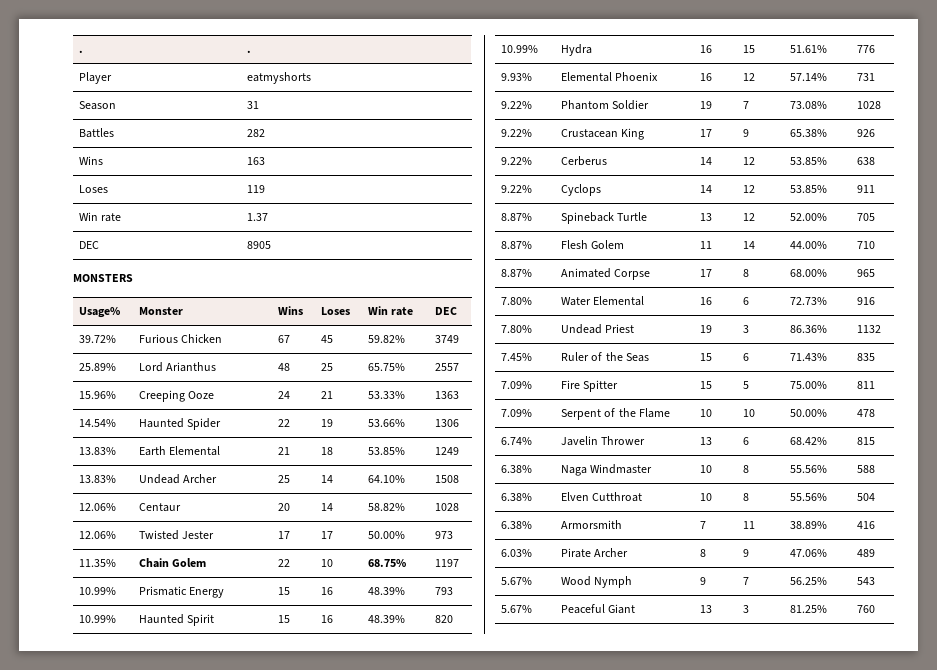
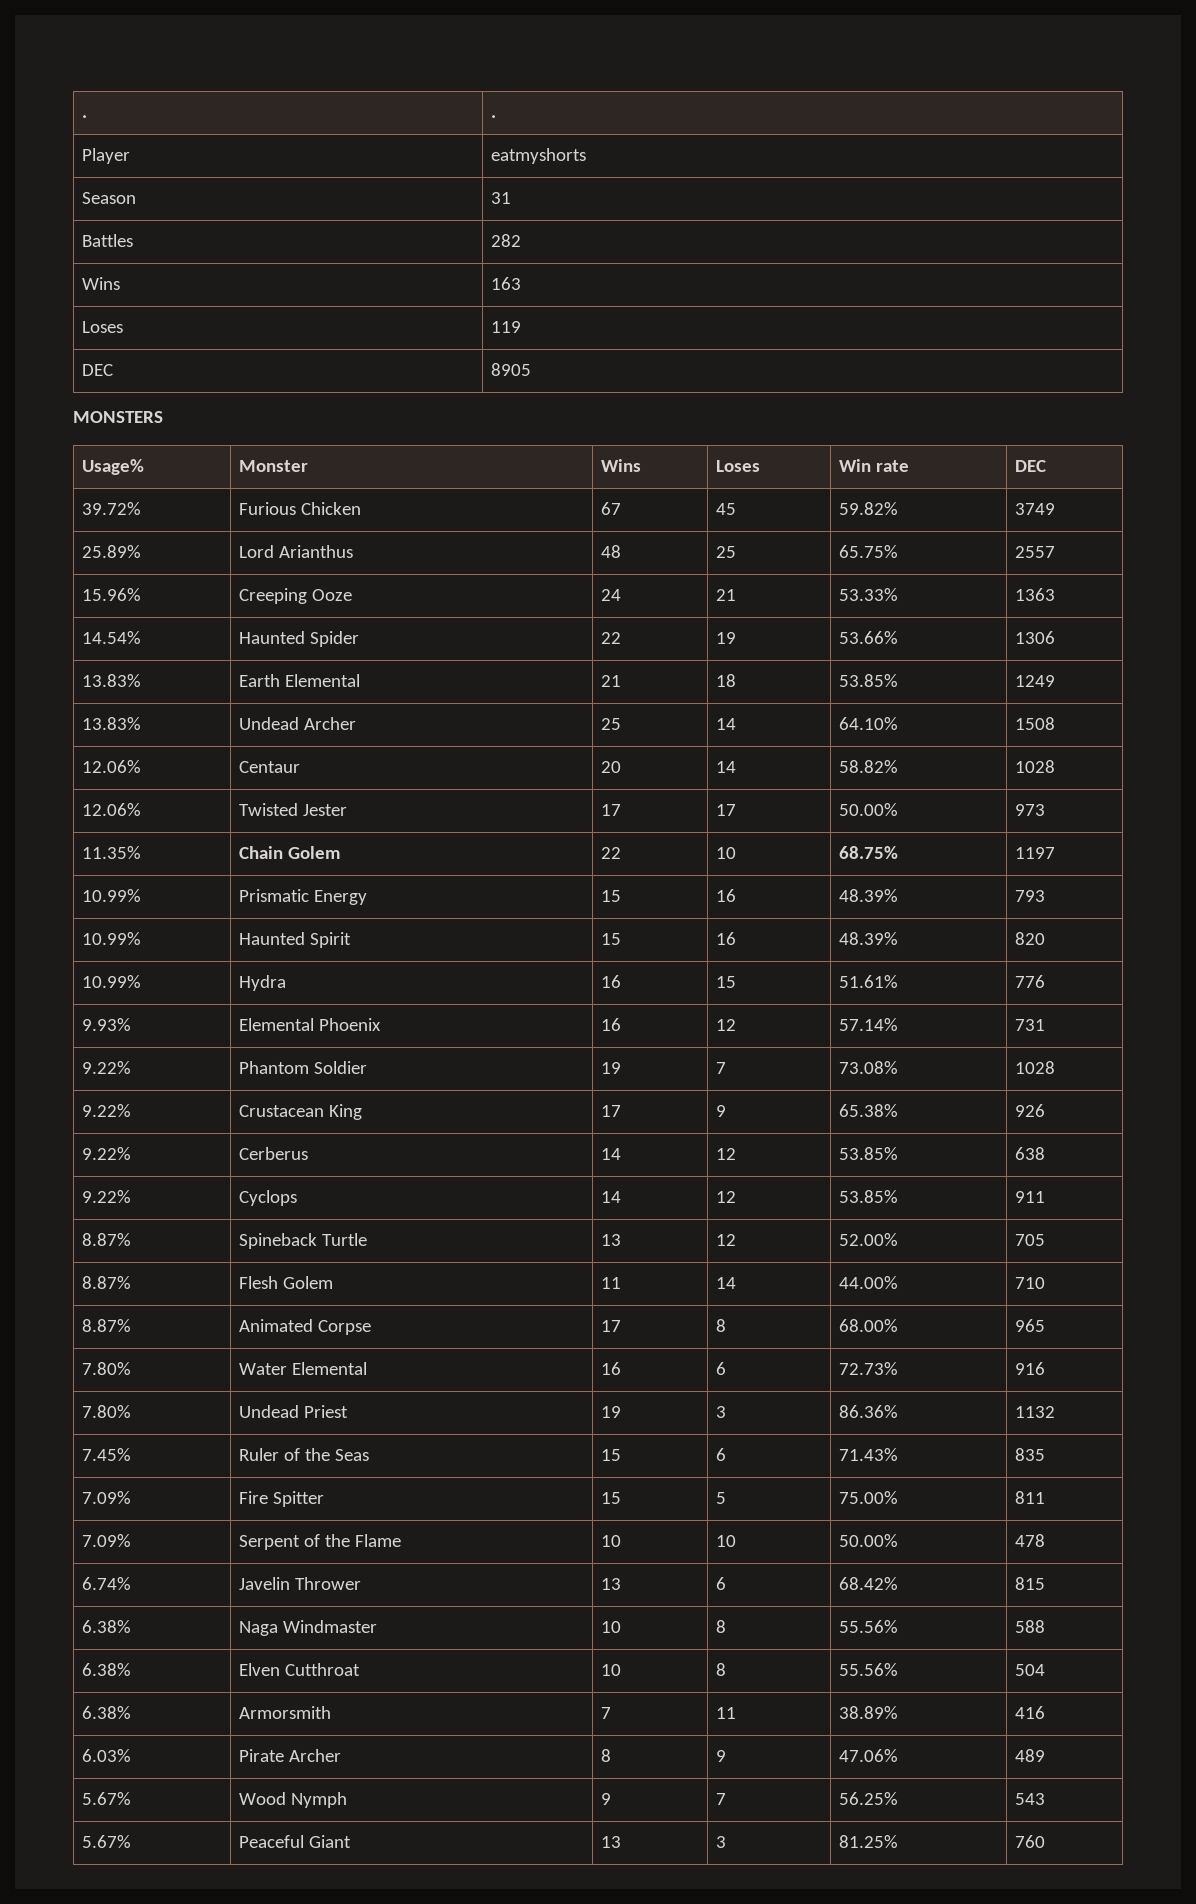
- Win rate | 1.37

